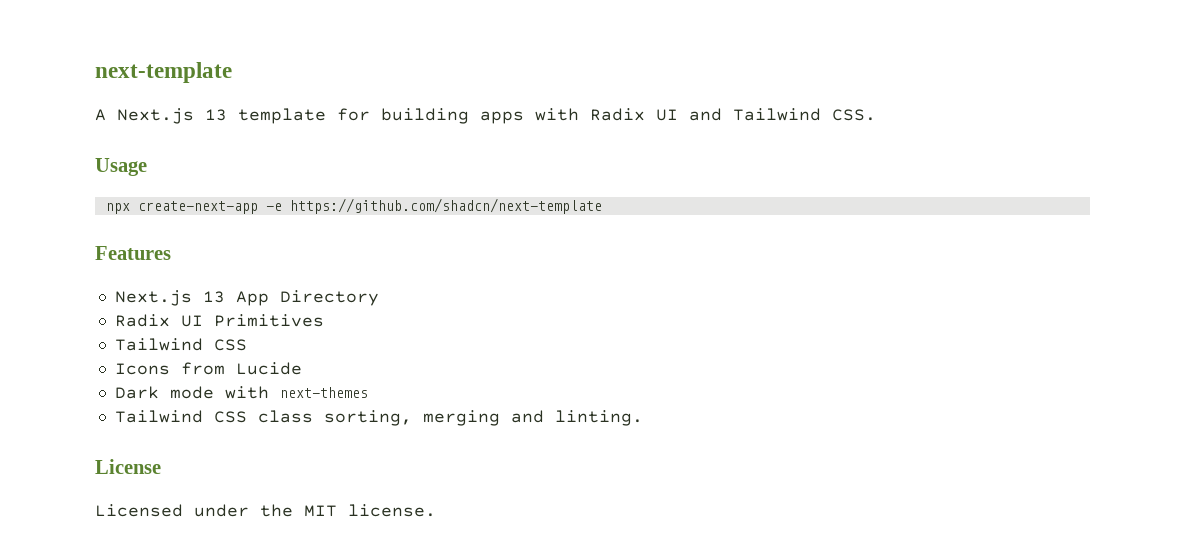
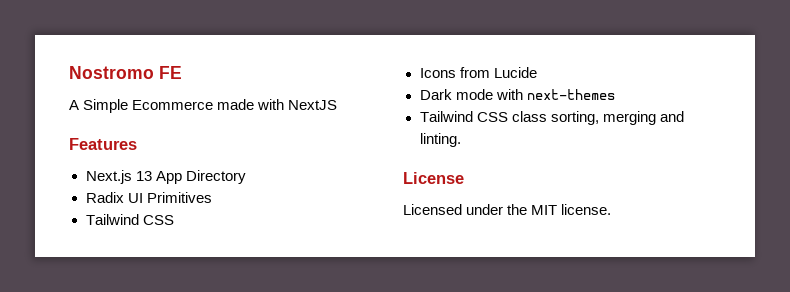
- next-template
+ Nostromo FE
- A Next.js 13 template for building apps with Radix UI and Tailwind CSS.
- Usage
- npx create-next-app -e https://github.com/shadcn/next-template
+ A Simple Ecommerce made with NextJS

